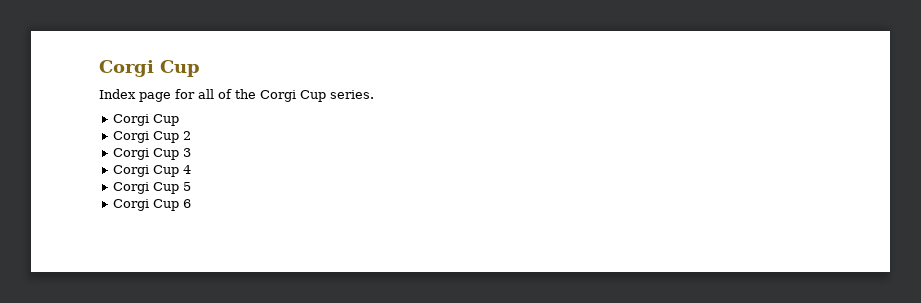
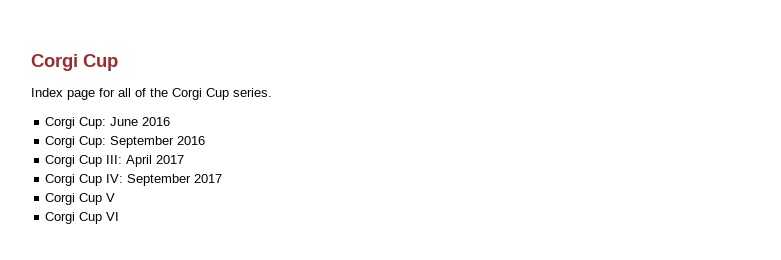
  Index page for all of the Corgi Cup series.
- Corgi Cup
- Corgi Cup 2
- Corgi Cup 3
- Corgi Cup 4
- Corgi Cup 5
- Corgi Cup 6
+ Corgi Cup: June 2016
+ Corgi Cup: September 2016
+ Corgi Cup III: April 2017
+ Corgi Cup IV: September 2017
+ Corgi Cup V
+ Corgi Cup VI

